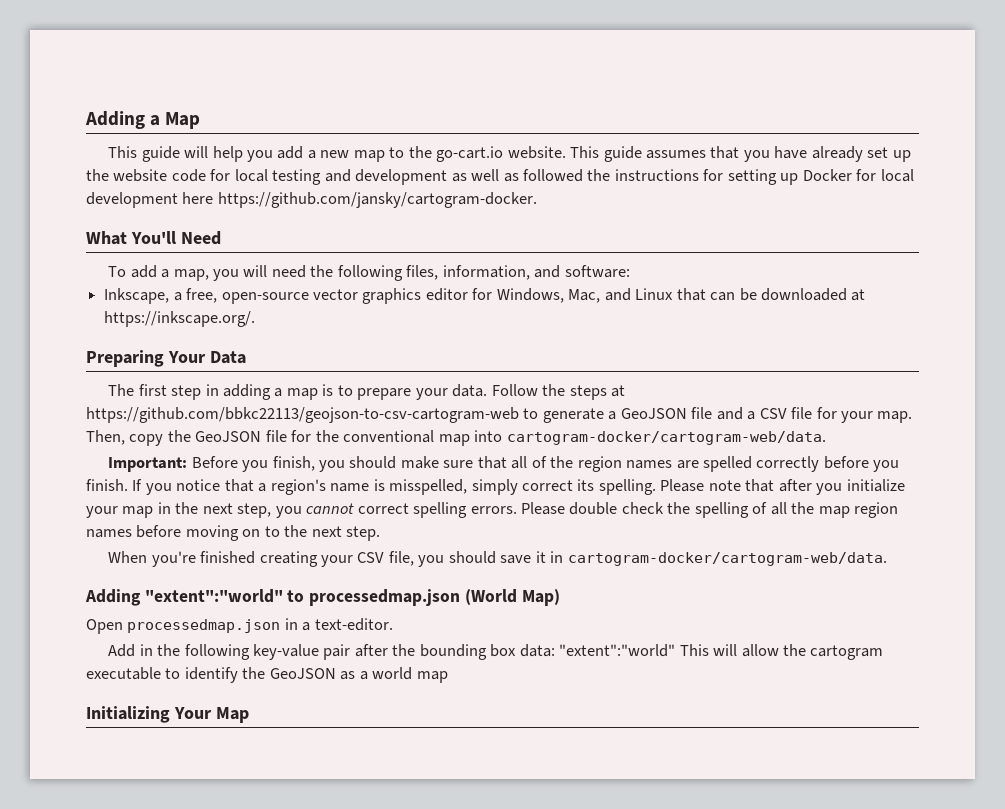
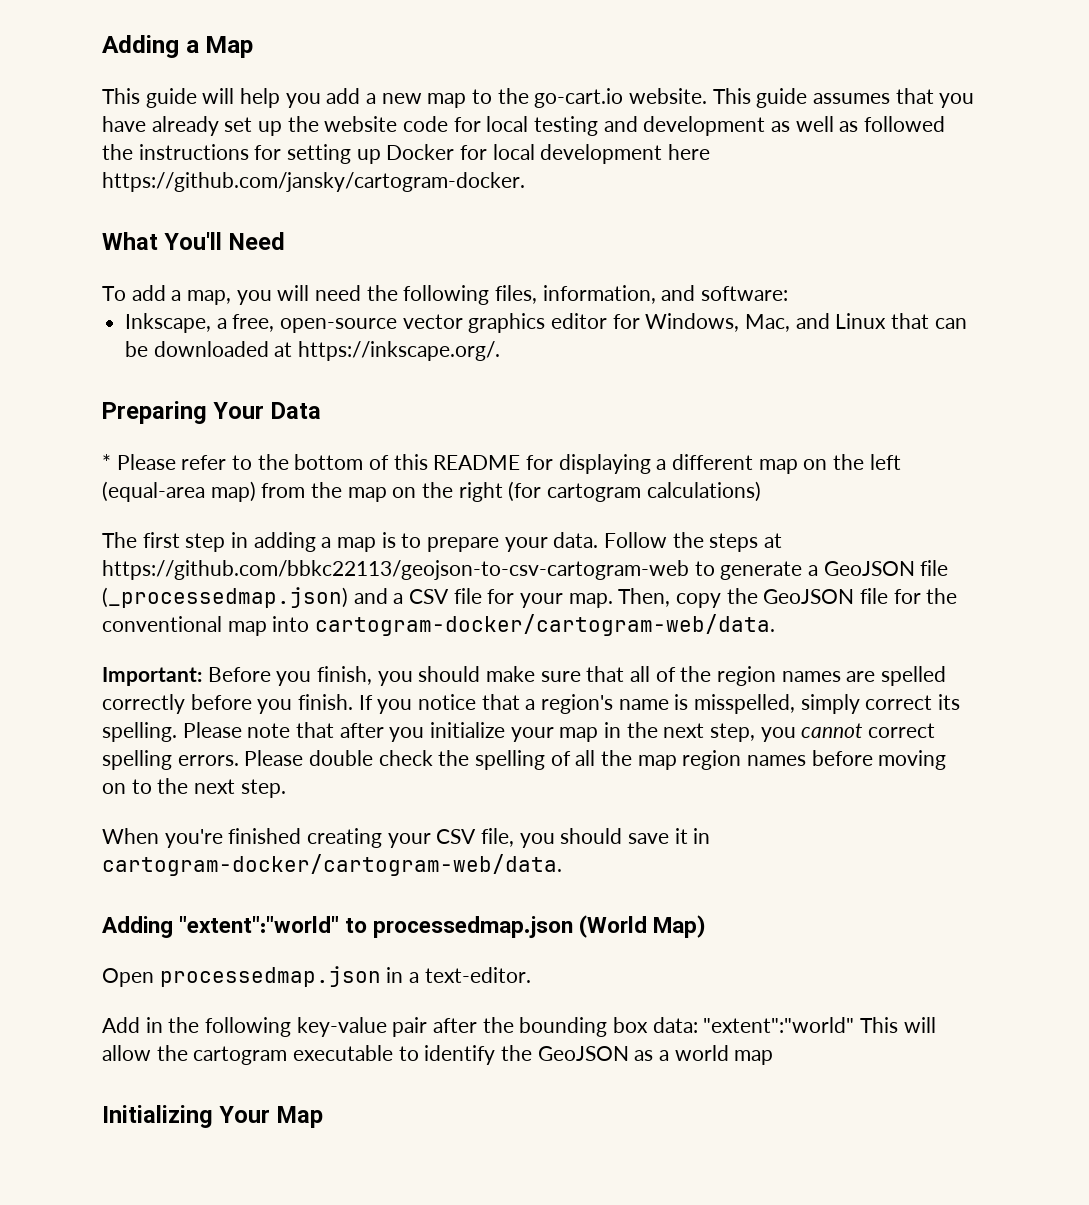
+ * Please refer to the bottom of this README for displaying a different map on the left (equal-area map) from the map on the right (for cartogram calculations)
- Follow the steps at https://github.com/bbkc22113/geojson-to-csv-cartogram-web to generate a GeoJSON file and a CSV file for your map.
+ Follow the steps at https://github.com/bbkc22113/geojson-to-csv-cartogram-web to generate a GeoJSON file (_processedmap.json) and a CSV file for your map.

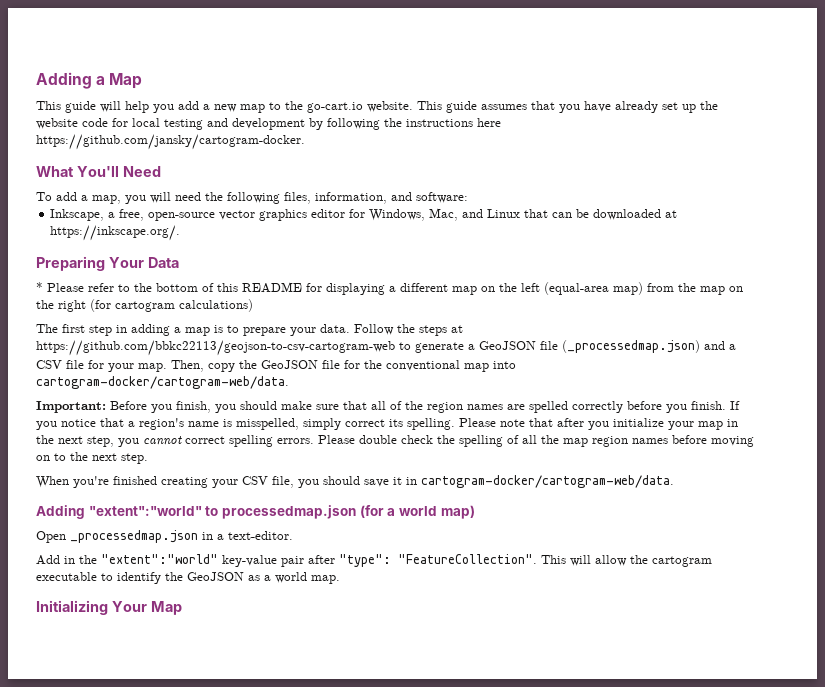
- This guide assumes that you have already set up the website code for local testing and development as well as followed the instructions for setting up Docker for local development here https://github.com/jansky/cartogram-docker.
+ This guide assumes that you have already set up the website code for local testing and development by following the instructions here https://github.com/jansky/cartogram-docker.
- Adding "extent":"world" to processedmap.json (World Map)
+ Adding "extent":"world" to processedmap.json (for a world map)
- Open processedmap.json in a text-editor.
+ Open _processedmap.json in a text-editor.
- Add in the following key-value pair after the bounding box data: "extent":"world" This will allow the cartogram executable to identify the GeoJSON as a world map
+ Add in the "extent":"world" key-value pair after "type": "FeatureCollection". This will allow the cartogram executable to identify the GeoJSON as a world map.

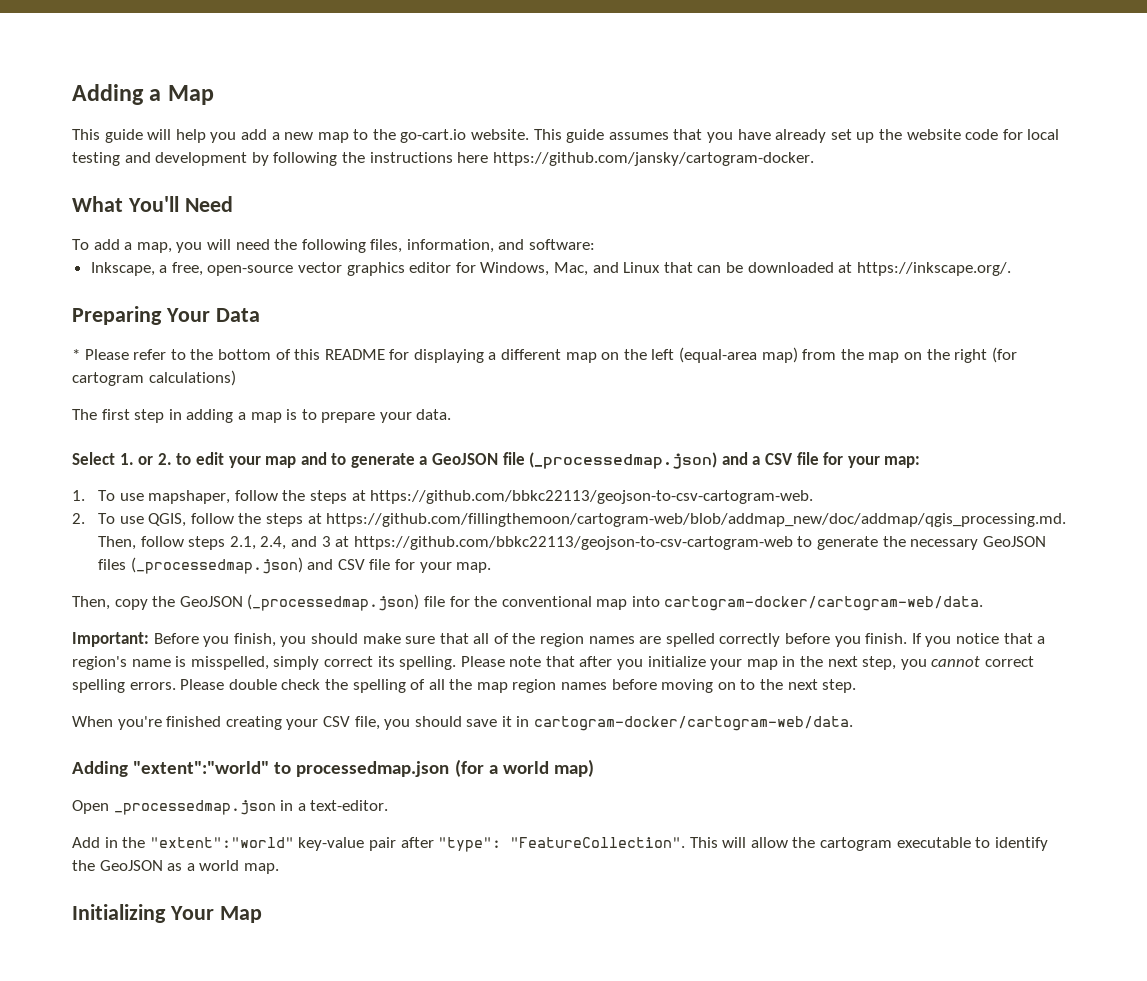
- The first step in adding a map is to prepare your data. Follow the steps at https://github.com/bbkc22113/geojson-to-csv-cartogram-web to generate a GeoJSON file (_processedmap.json) and a CSV file for your map. Then, copy the GeoJSON file for the conventional map into cartogram-docker/cartogram-web/data.
+ The first step in adding a map is to prepare your data.
+ Select 1. or 2. to edit your map and to generate a GeoJSON file (_processedmap.json) and a CSV file for your map:
+ 1. To use mapshaper, follow the steps at https://github.com/bbkc22113/geojson-to-csv-cartogram-web.
+ 2. To use QGIS, follow the steps at https://github.com/fillingthemoon/cartogram-web/blob/addmap_new/doc/addmap/qgis_processing.md. Then, follow steps 2.1, 2.4, and 3 at https://github.com/bbkc22113/geojson-to-csv-cartogram-web to generate the necessary GeoJSON files (_processedmap.json) and CSV file for your map.
+ Then, copy the GeoJSON (_processedmap.json) file for the conventional map into cartogram-docker/cartogram-web/data.

